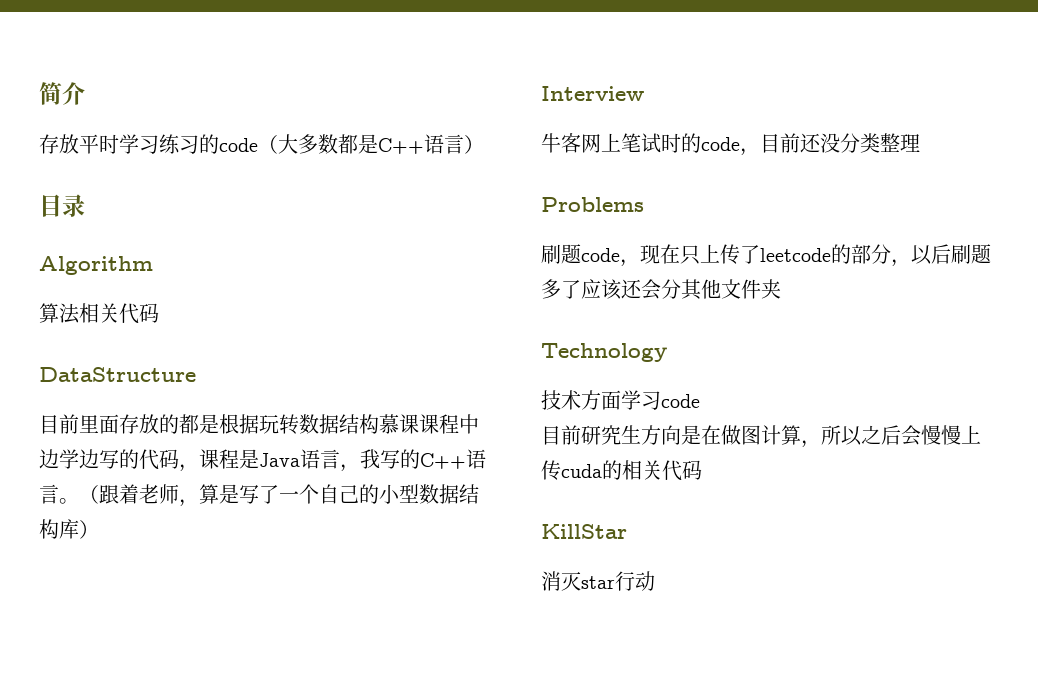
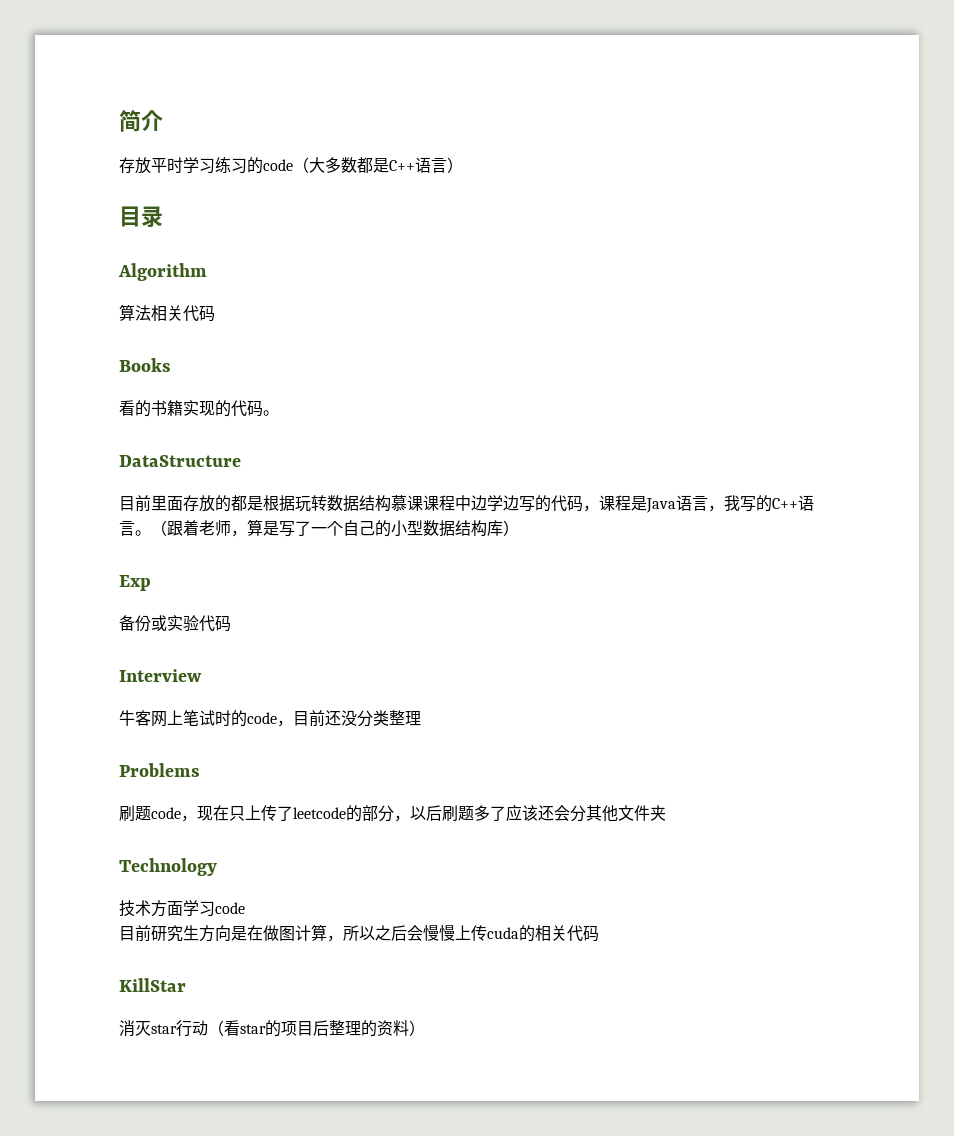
+ Books
+ 看的书籍实现的代码。
+ Exp
+ 备份或实验代码
- 消灭star行动
+ 消灭star行动（看star的项目后整理的资料）

